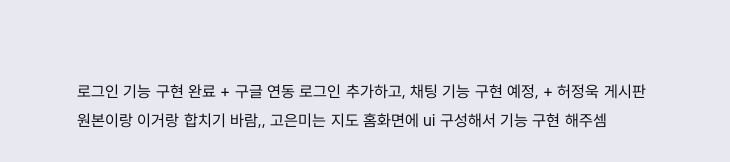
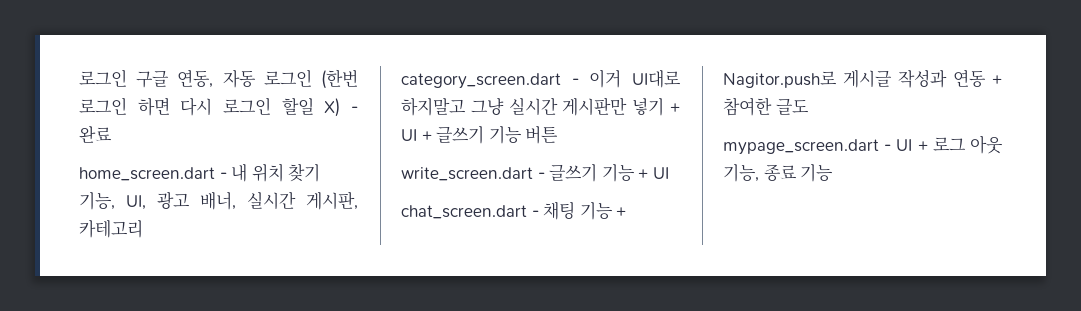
- 로그인 기능 구현 완료 + 구글 연동 로그인 추가하고, 채팅 기능 구현 예정, + 허정욱 게시판 원본이랑 이거랑 합치기 바람,, 고은미는 지도 홈화면에 ui 구성해서 기능 구현 해주셈
+ 로그인 구글 연동, 자동 로그인 (한번 로그인 하면 다시 로그인 할일 X) - 완료
+ home_screen.dart - 내 위치 찾기 기능, UI, 광고 배너, 실시간 게시판, 카테고리
+ category_screen.dart - 이거 UI대로 하지말고 그냥 실시간 게시판만 넣기 + UI + 글쓰기 기능 버튼
+ write_screen.dart - 글쓰기 기능 + UI
+ chat_screen.dart - 채팅 기능 + Nagitor.push로 게시글 작성과 연동 + 참여한 글도
+ mypage_screen.dart - UI + 로그 아웃 기능, 종료 기능

